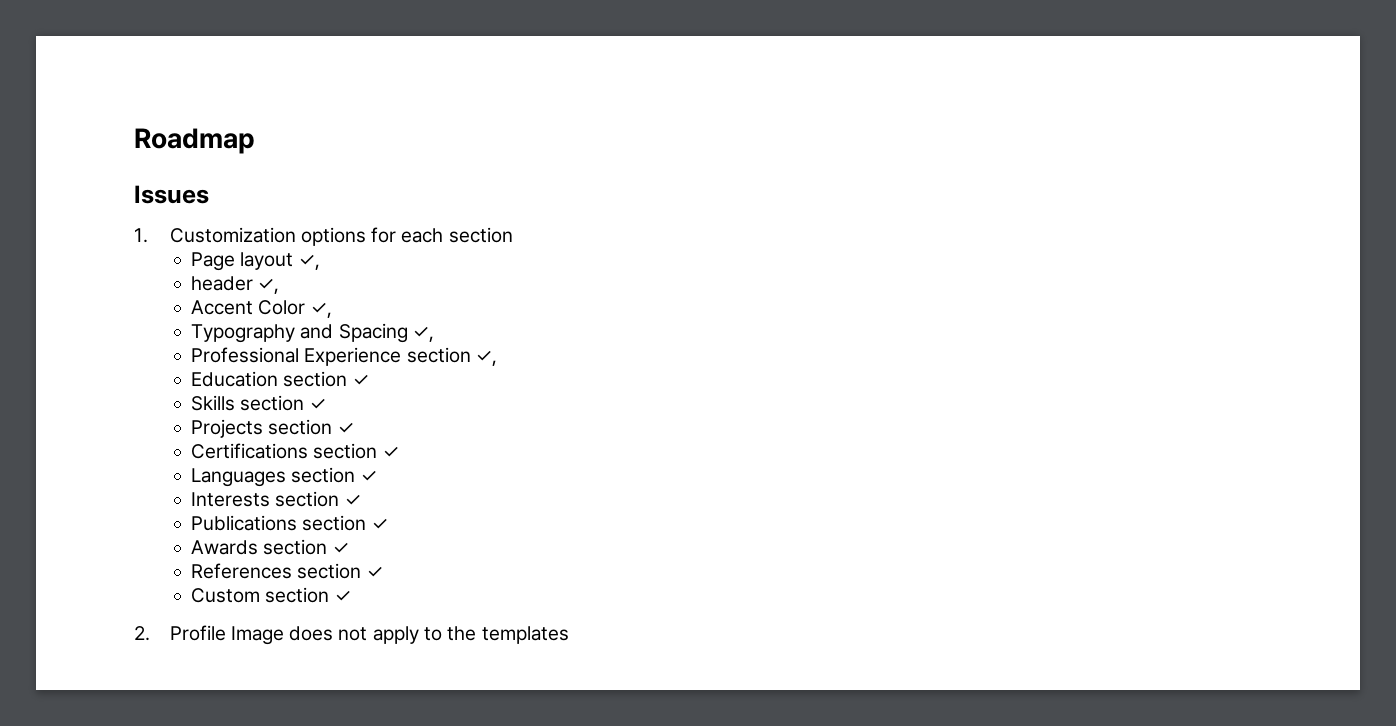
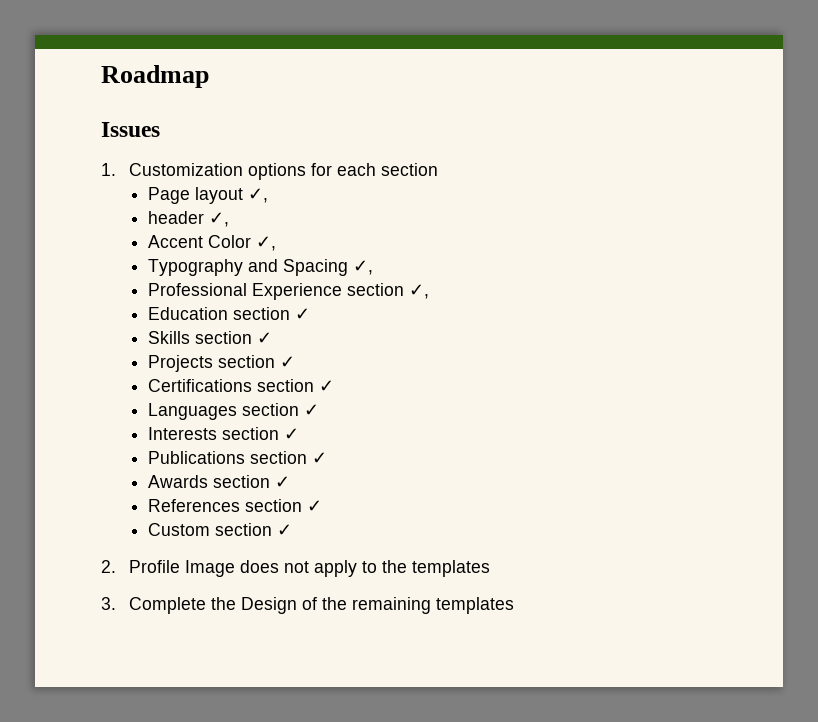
+ 3. Complete the Design of the remaining templates

